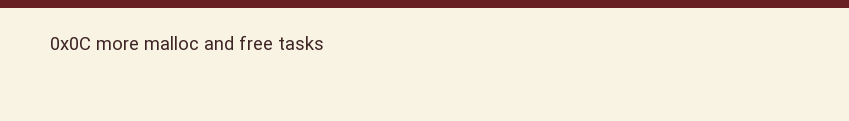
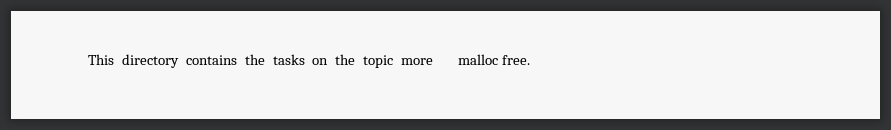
- 0x0C more malloc and free tasks
+ This directory contains the tasks on the topic more malloc free.

